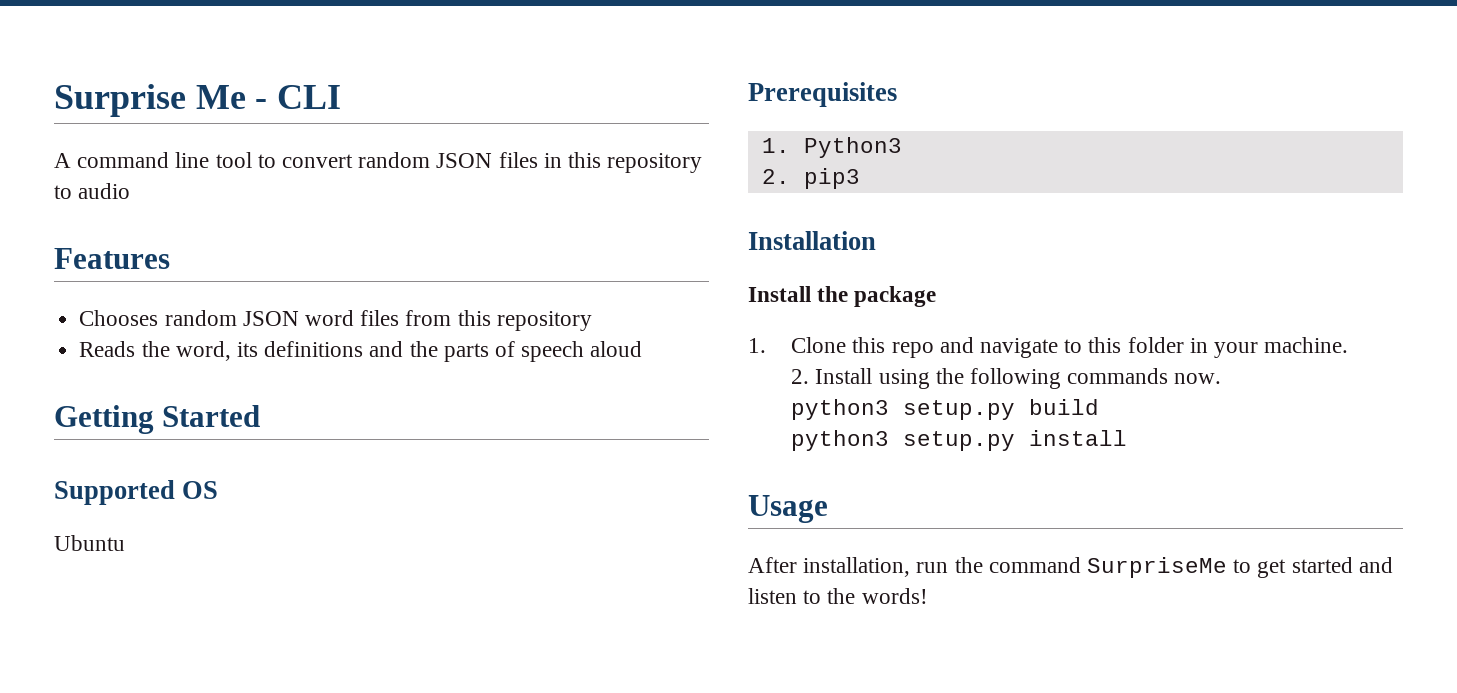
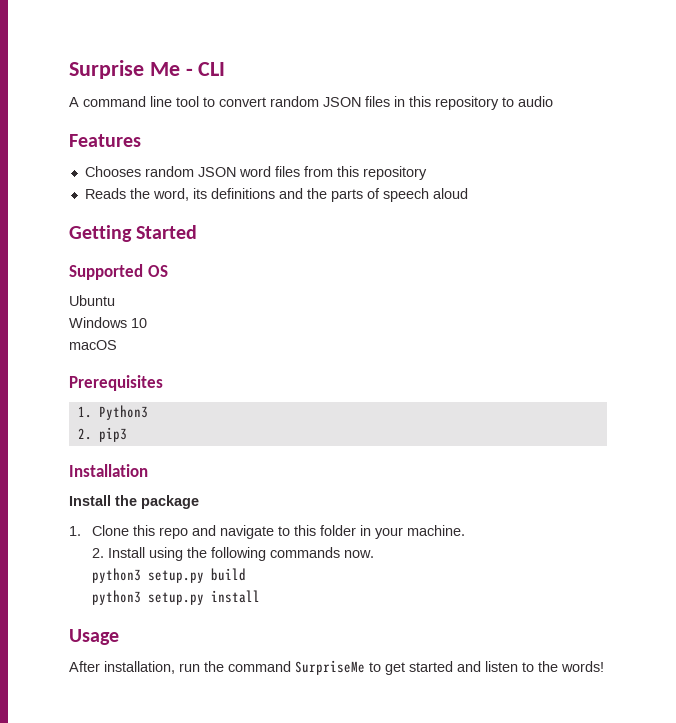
+ Windows 10
+ macOS

